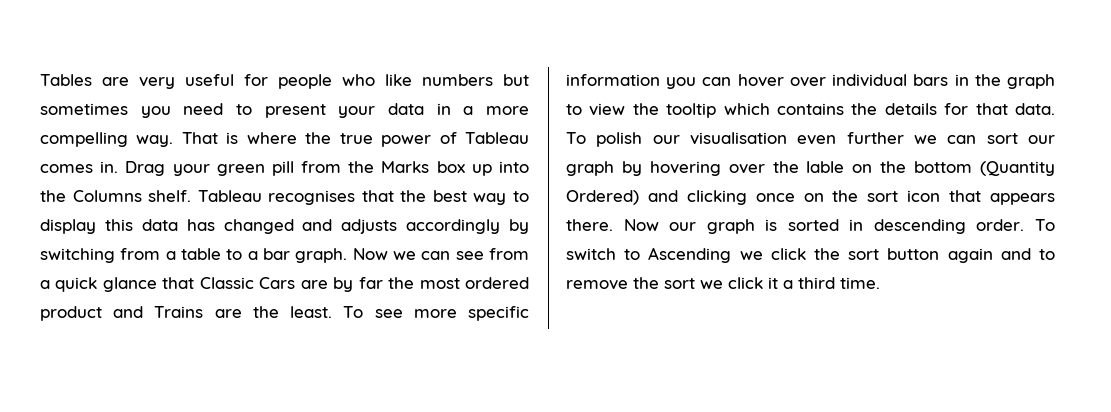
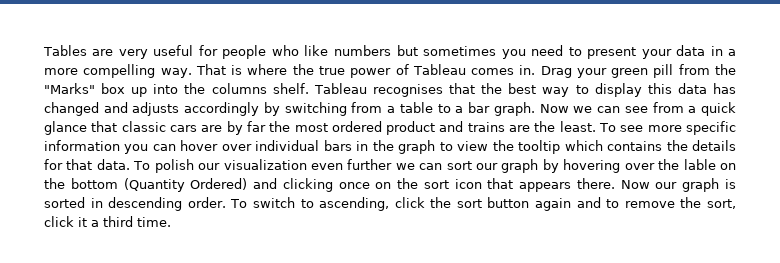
- Drag your green pill from the Marks box up into the Columns shelf.
+ Drag your green pill from the "Marks" box up into the columns shelf.
- Now we can see from a quick glance that Classic Cars are by far the most ordered product and Trains are the least.
+ Now we can see from a quick glance that classic cars are by far the most ordered product and trains are the least.
- To polish our visualisation even further we can sort our graph by hovering over the lable on the bottom (Quantity Ordered) and clicking once on the sort icon that appears there.
+ To polish our visualization even further we can sort our graph by hovering over the lable on the bottom (Quantity Ordered) and clicking once on the sort icon that appears there.
- To switch to Ascending we click the sort button again and to remove the sort we click it a third time.
+ To switch to ascending, click the sort button again and to remove the sort, click it a third time.

